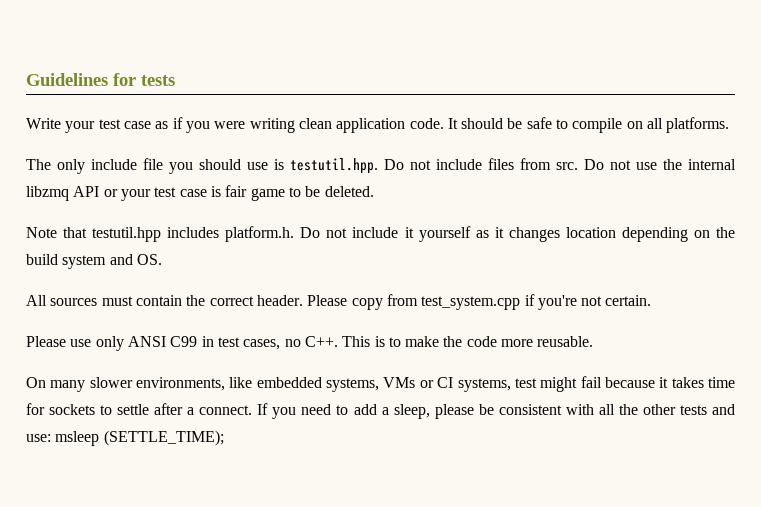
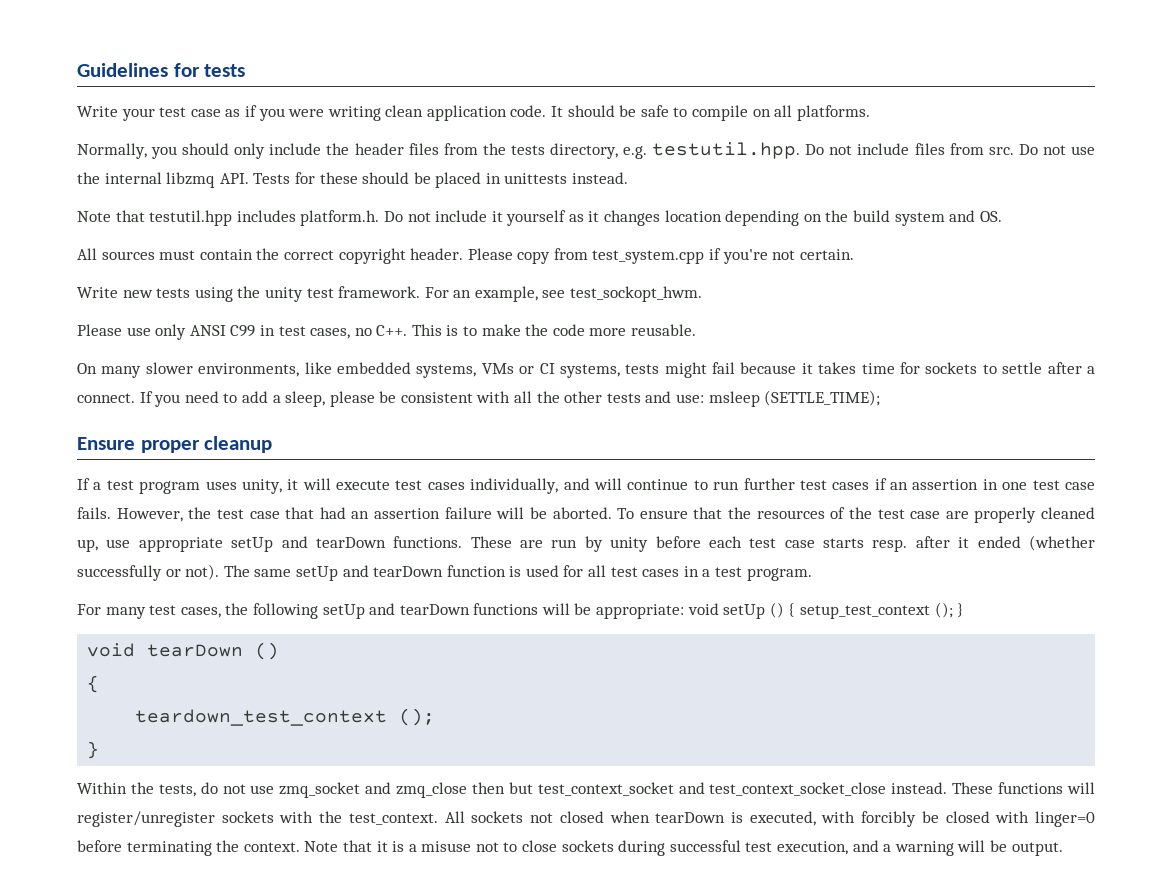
- The only include file you should use is testutil.hpp. Do not include files from src.
+ Normally, you should only include the header files from the tests directory, e.g. testutil.hpp. Do not include files from src.
- Do not use the internal libzmq API or your test case is fair game to be deleted.
+ Do not use the internal libzmq API. Tests for these should be placed in unittests instead.
- All sources must contain the correct header.
+ All sources must contain the correct copyright header.
+ Write new tests using the unity test framework. For an example, see test_sockopt_hwm.
- On many slower environments, like embedded systems, VMs or CI systems, test might fail because it takes time for sockets to settle after a connect.
+ On many slower environments, like embedded systems, VMs or CI systems, tests might fail because it takes time for sockets to settle after a connect.
+ Ensure proper cleanup
+ If a test program uses unity, it will execute test cases individually, and will continue to run further test cases if an assertion in one test case fails. However, the test case that had an assertion failure will be aborted. To ensure that the resources of the test case are properly cleaned up, use appropriate setUp and tearDown functions. These are run by unity before each test case starts resp. after it ended (whether successfully or not). The same setUp and tearDown function is used for all test cases in a test program.
+ For many test cases, the following setUp and tearDown functions will be appropriate: void setUp () { setup_test_context (); }
+ void tearDown ()
+ {
+ teardown_test_context ();
+ }
+ Within the tests, do not use zmq_socket and zmq_close then but test_context_socket and test_context_socket_close instead. These functions will register/unregister sockets with the test_context. All sockets not closed when tearDown is executed, with forcibly be closed with linger=0 before terminating the context. Note that it is a misuse not to close sockets during successful test execution, and a warning will be output.

